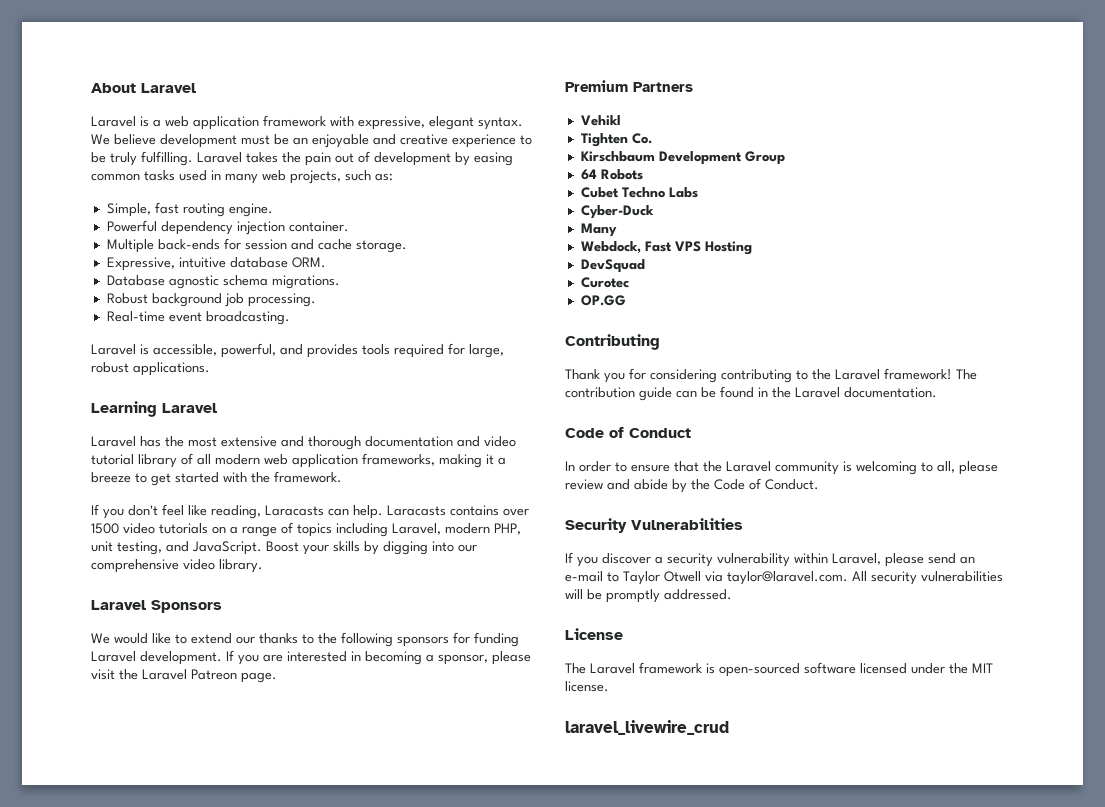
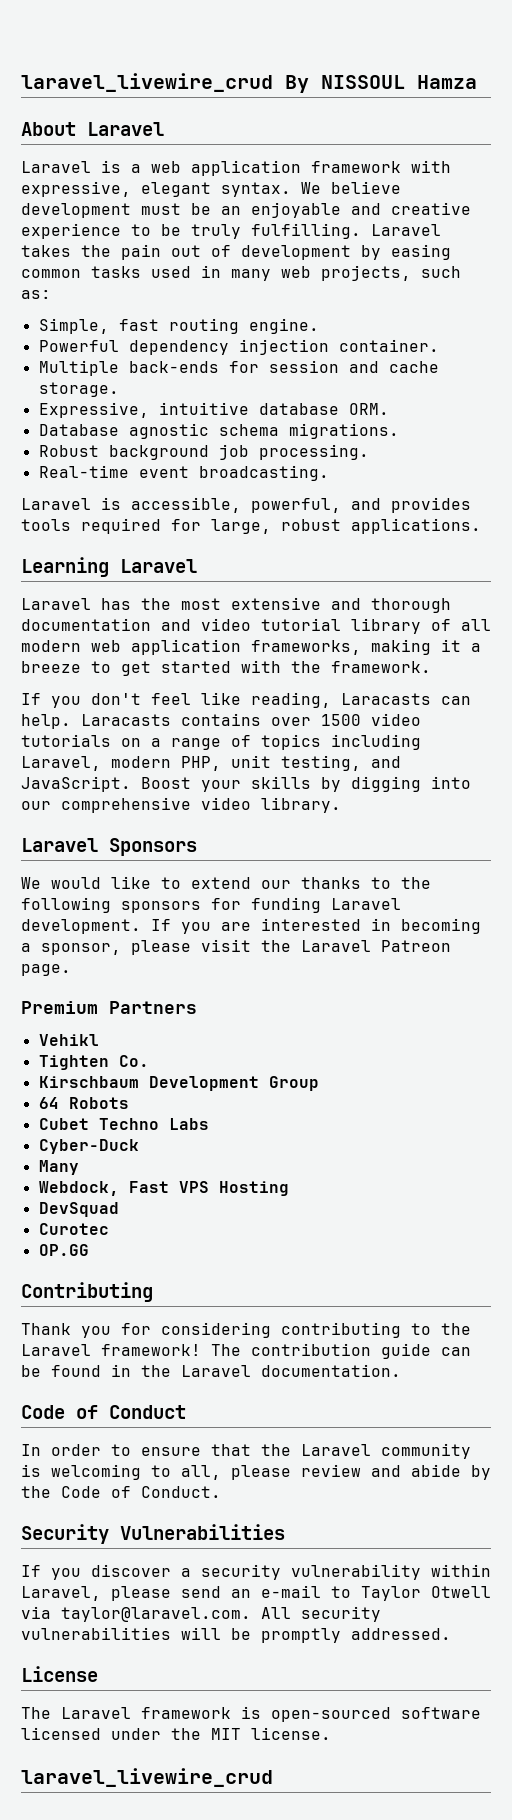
+ laravel_livewire_crud By NISSOUL Hamza

